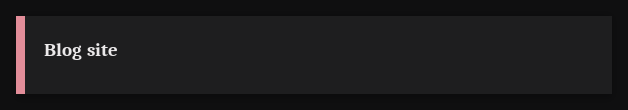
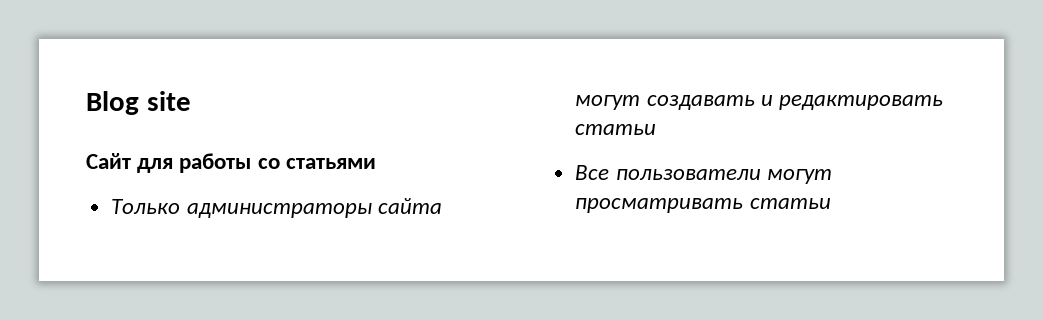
+ Сайт для работы со статьями
+ Только администраторы сайта могут создавать и редактировать статьи
+ Все пользователи могут просматривать статьи

